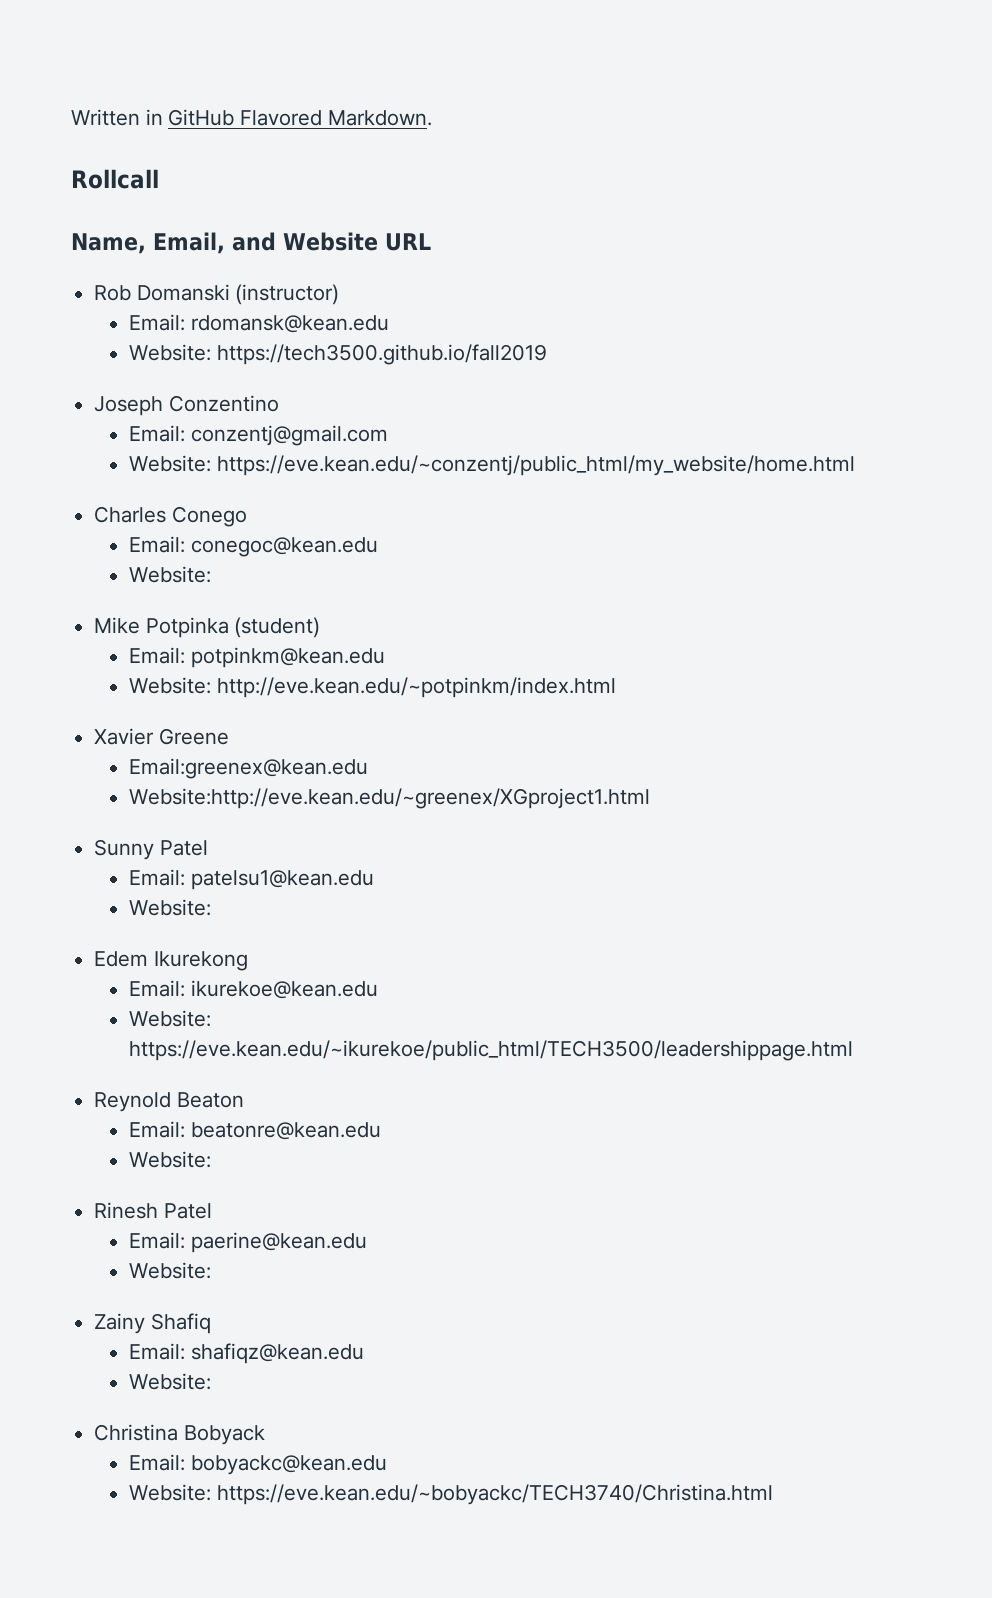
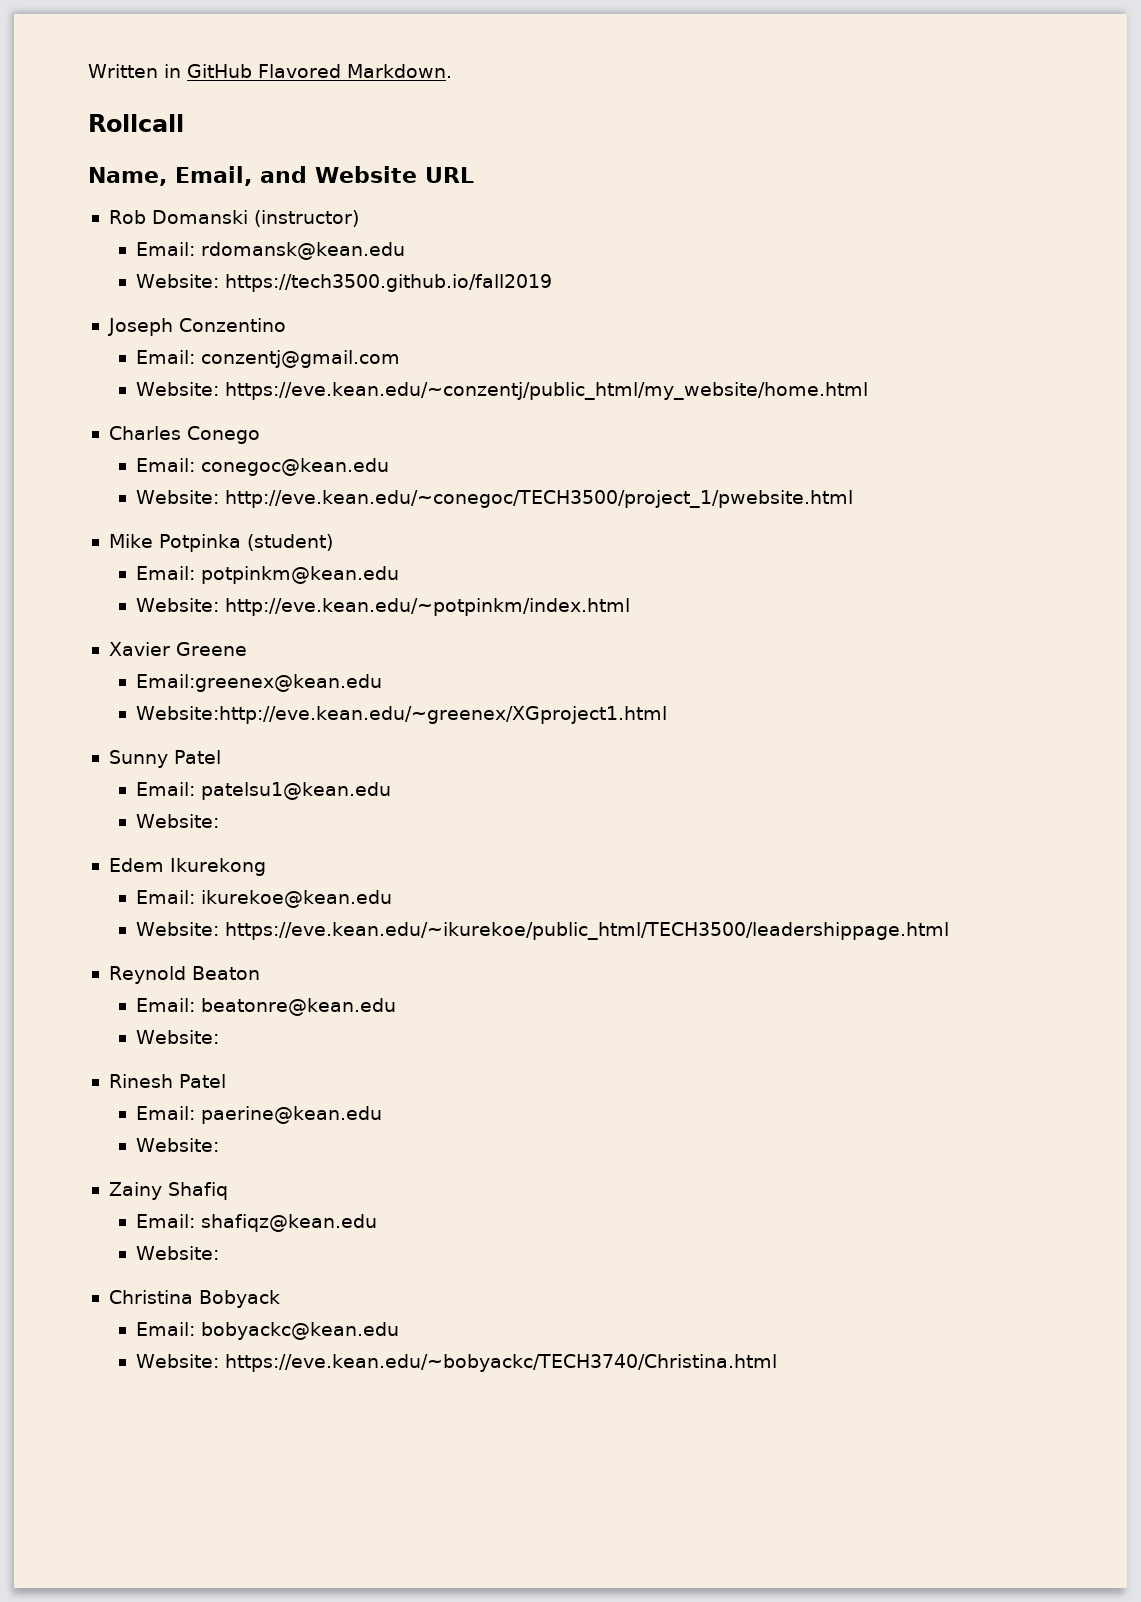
  Email: conegoc@kean.edu
- Website:
+ Website: http://eve.kean.edu/~conegoc/TECH3500/project_1/pwebsite.html

